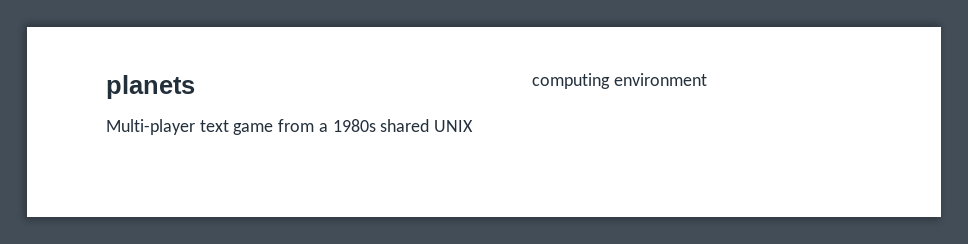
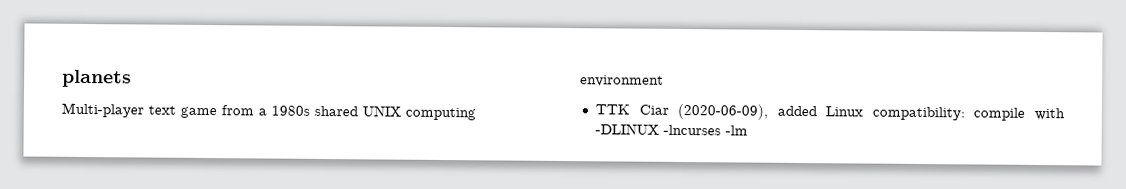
+ TTK Ciar (2020-06-09), added Linux compatibility: compile with -DLINUX -lncurses -lm

